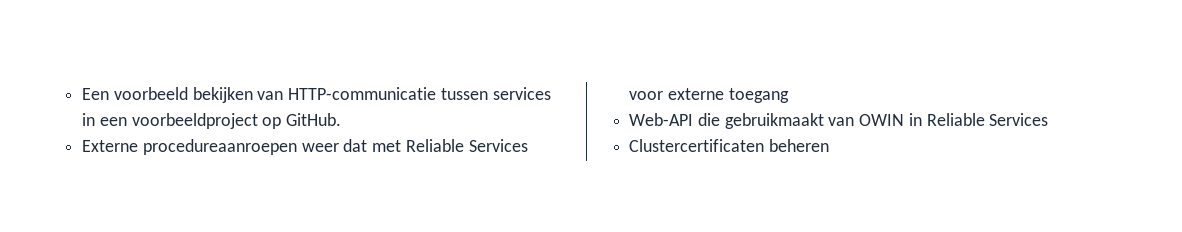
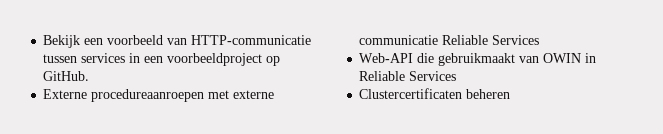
- Een voorbeeld bekijken van HTTP-communicatie tussen services in een voorbeeldproject op GitHub.
+ Bekijk een voorbeeld van HTTP-communicatie tussen services in een voorbeeldproject op GitHub.
- Externe procedureaanroepen weer dat met Reliable Services voor externe toegang
+ Externe procedureaanroepen met externe communicatie Reliable Services

